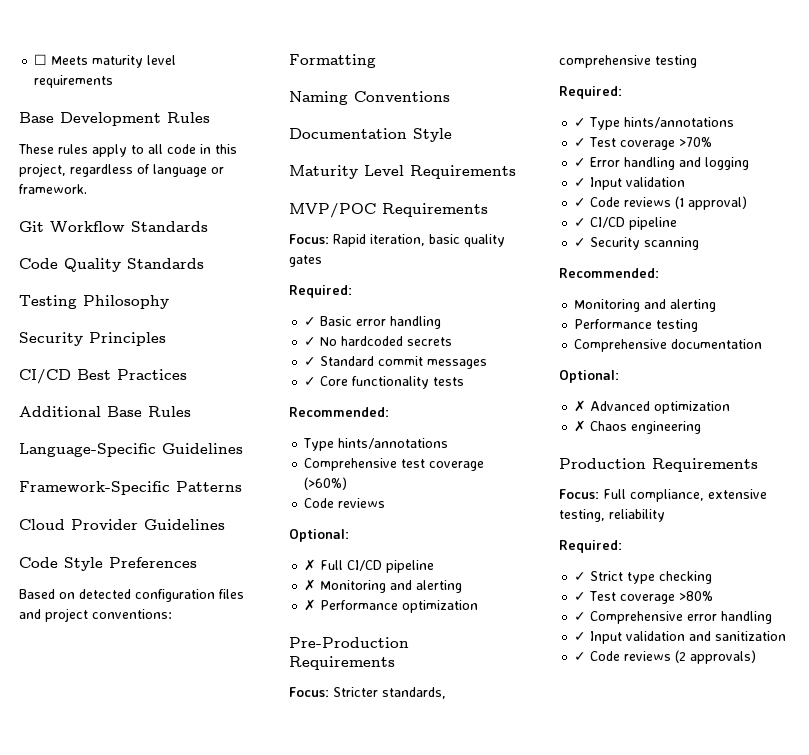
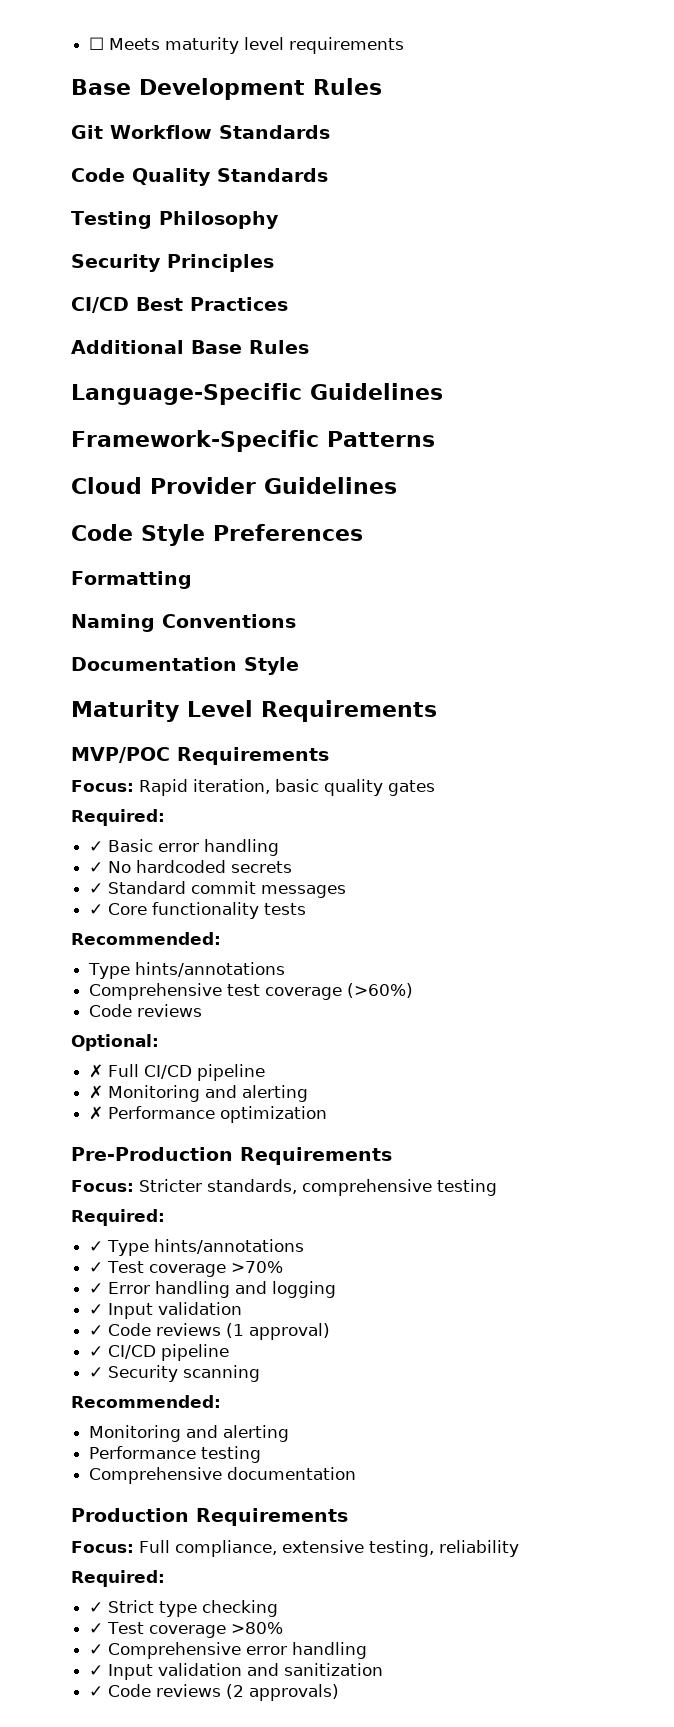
- These rules apply to all code in this project, regardless of language or framework.
- Based on detected configuration files and project conventions:
  Comprehensive documentation
- Optional:
- ✗ Advanced optimization
- ✗ Chaos engineering

